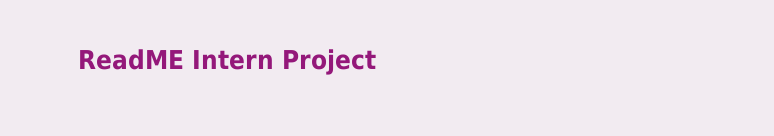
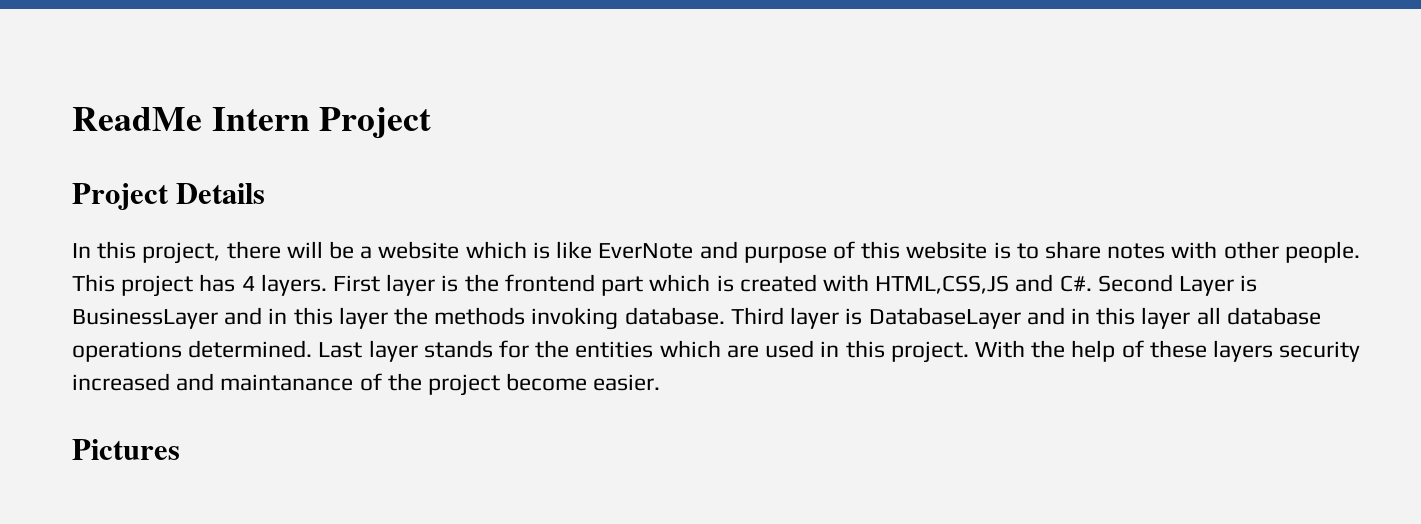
- ReadME Intern Project
+ ReadMe Intern Project
+ Project Details
+ In this project, there will be a website which is like EverNote and purpose of this website is to share notes with other people. This project has 4 layers. First layer is the frontend part which is created with HTML,CSS,JS and C#. Second Layer is BusinessLayer and in this layer the methods invoking database. Third layer is DatabaseLayer and in this layer all database operations determined. Last layer stands for the entities which are used in this project. With the help of these layers security increased and maintanance of the project become easier.
+ Pictures

